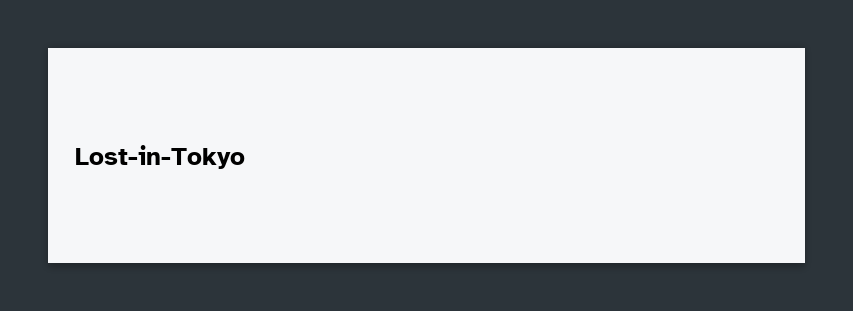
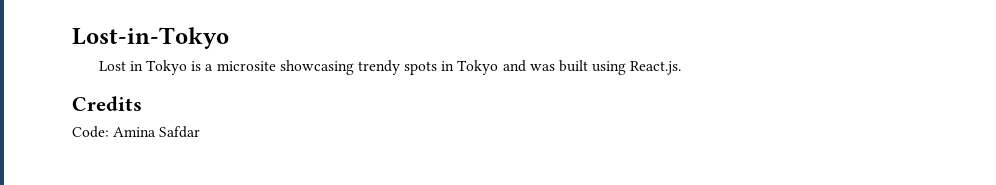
+ Lost in Tokyo is a microsite showcasing trendy spots in Tokyo and was built using React.js.
+ Credits
+ Code: Amina Safdar

